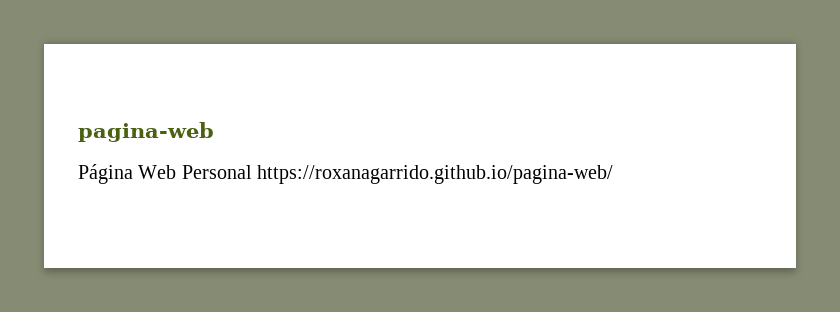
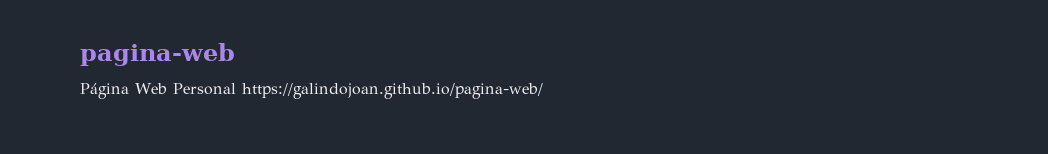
- Página Web Personal https://roxanagarrido.github.io/pagina-web/
+ Página Web Personal https://galindojoan.github.io/pagina-web/

